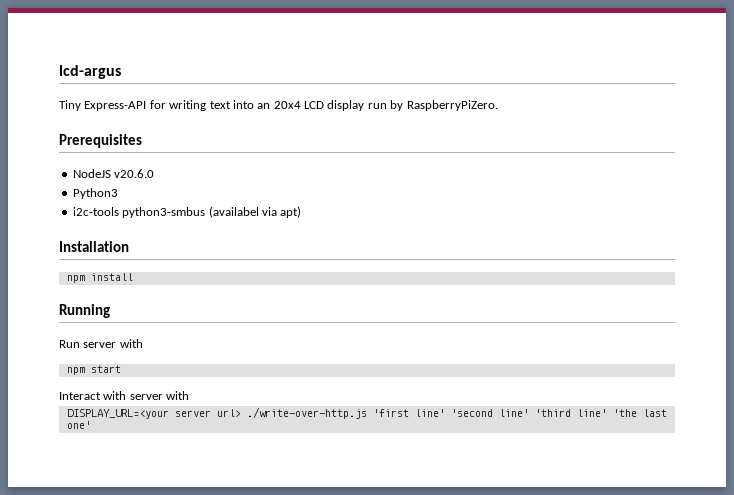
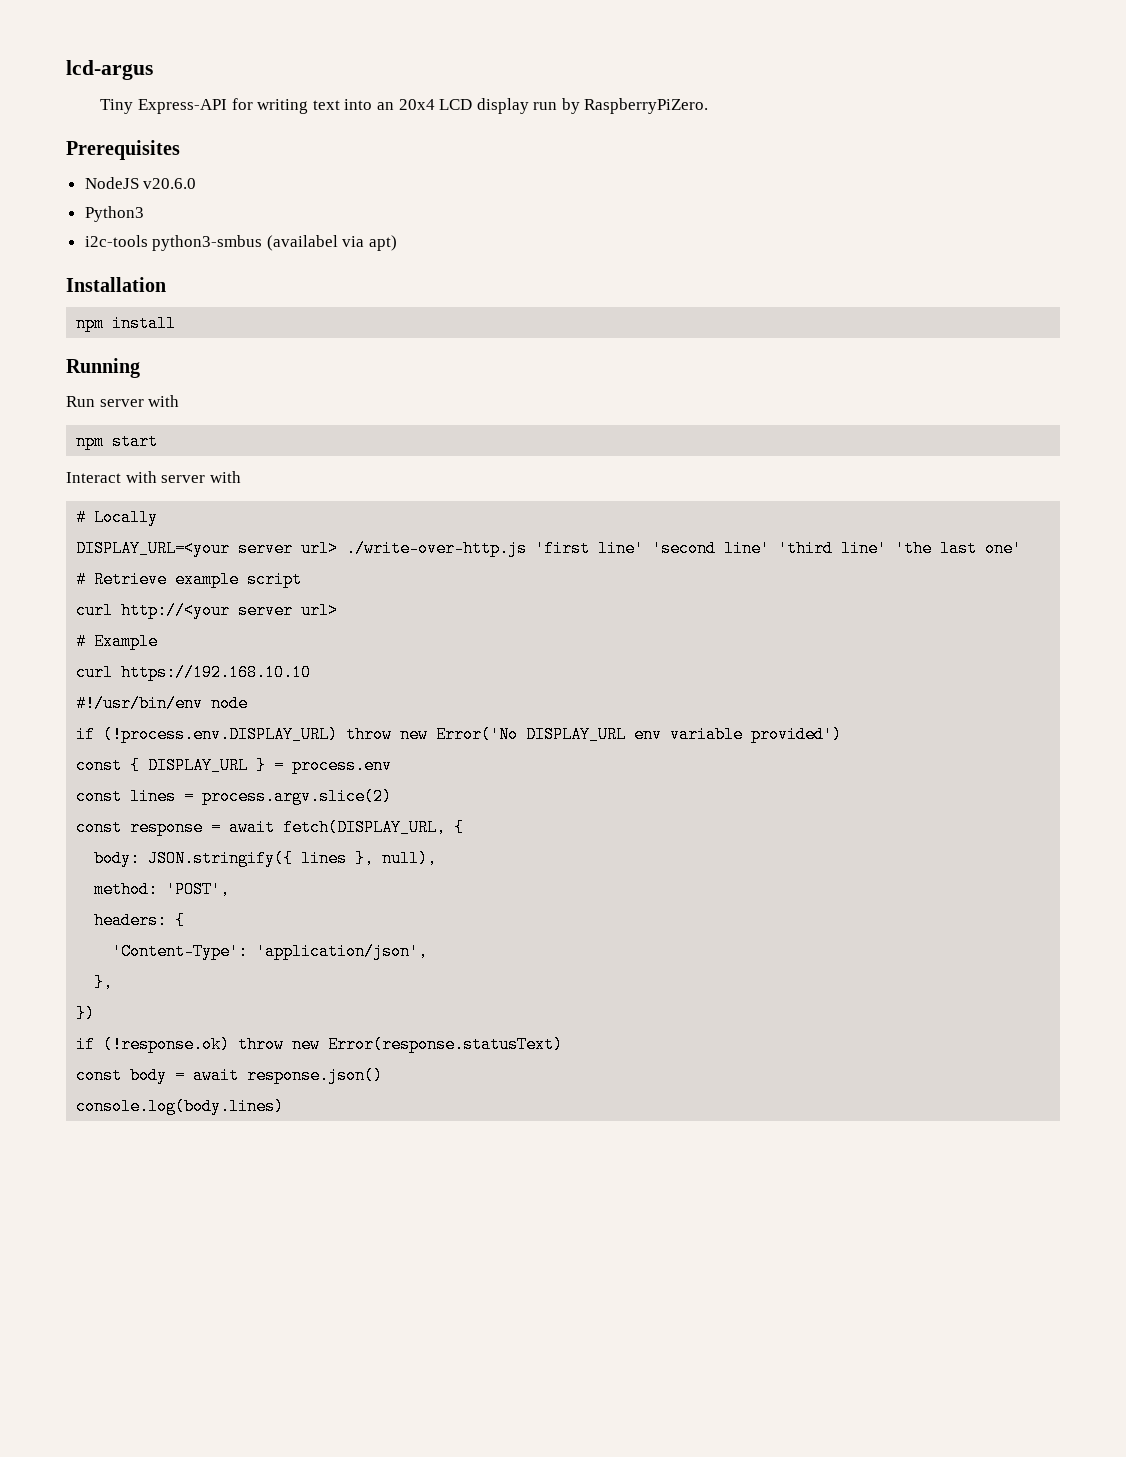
+ # Locally
+ # Retrieve example script
+ curl http://<your server url>
+ # Example
+ curl https://192.168.10.10
+ #!/usr/bin/env node
+ if (!process.env.DISPLAY_URL) throw new Error('No DISPLAY_URL env variable provided')
+ const { DISPLAY_URL } = process.env
+ const lines = process.argv.slice(2)
+ const response = await fetch(DISPLAY_URL, {
+ body: JSON.stringify({ lines }, null),
+ method: 'POST',
+ headers: {
+ 'Content-Type': 'application/json',
+ },
+ })
+ if (!response.ok) throw new Error(response.statusText)
+ const body = await response.json()
+ console.log(body.lines)

